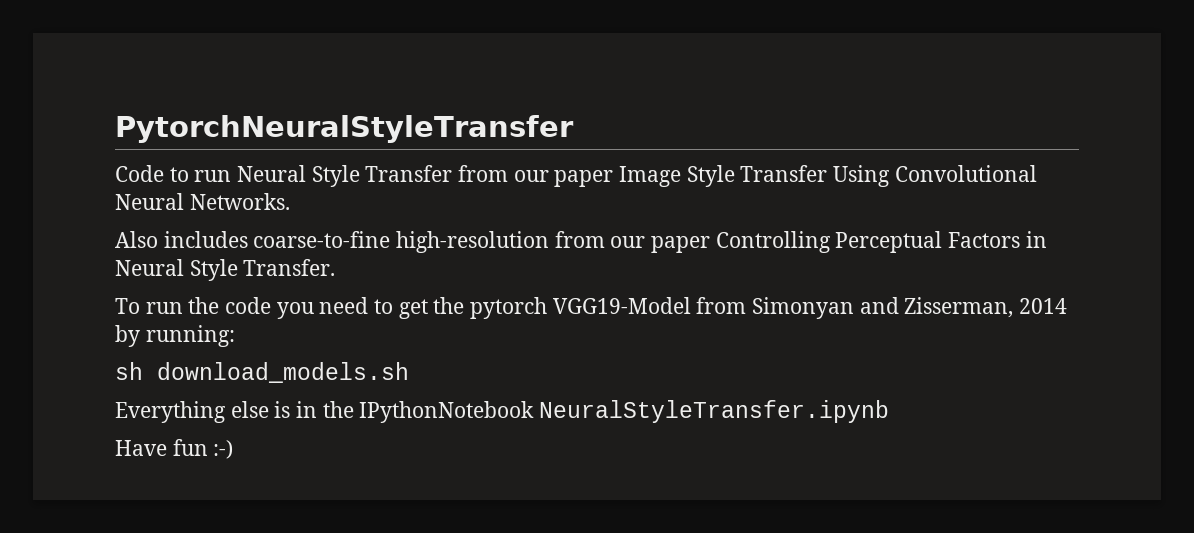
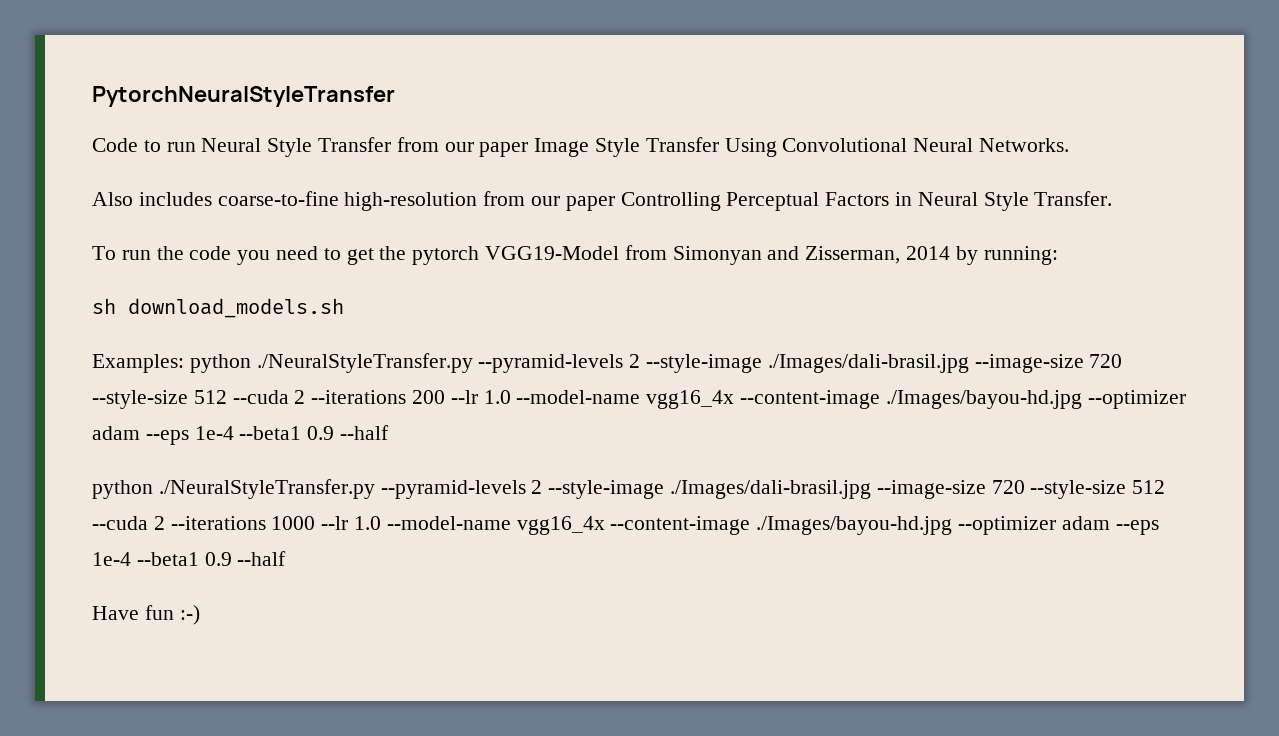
- Everything else is in the IPythonNotebook NeuralStyleTransfer.ipynb
+ Examples: python ./NeuralStyleTransfer.py --pyramid-levels 2 --style-image ./Images/dali-brasil.jpg --image-size 720 --style-size 512 --cuda 2 --iterations 200 --lr 1.0 --model-name vgg16_4x --content-image ./Images/bayou-hd.jpg --optimizer adam --eps 1e-4 --beta1 0.9 --half
+ python ./NeuralStyleTransfer.py --pyramid-levels 2 --style-image ./Images/dali-brasil.jpg --image-size 720 --style-size 512 --cuda 2 --iterations 1000 --lr 1.0 --model-name vgg16_4x --content-image ./Images/bayou-hd.jpg --optimizer adam --eps 1e-4 --beta1 0.9 --half

